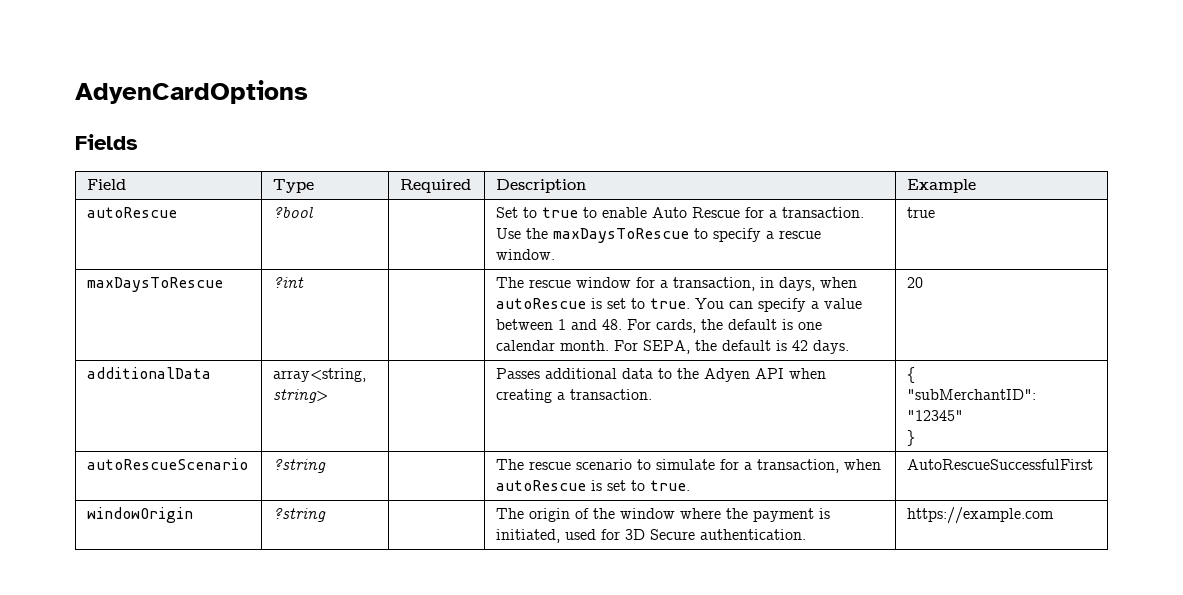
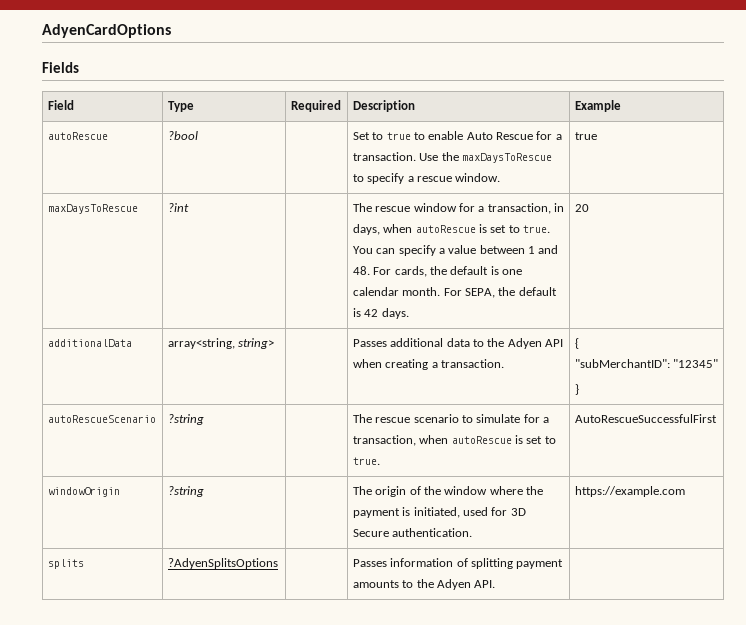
+ splits | ?AdyenSplitsOptions | | Passes information of splitting payment amounts to the Adyen API. |

